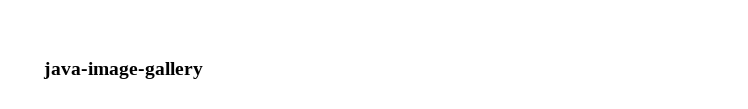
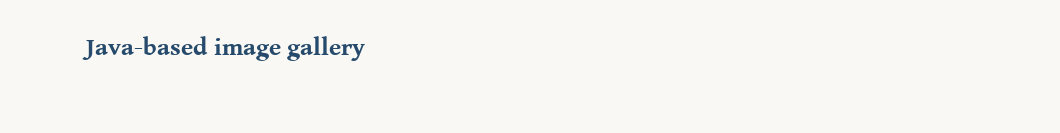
- java-image-gallery
+ Java-based image gallery

